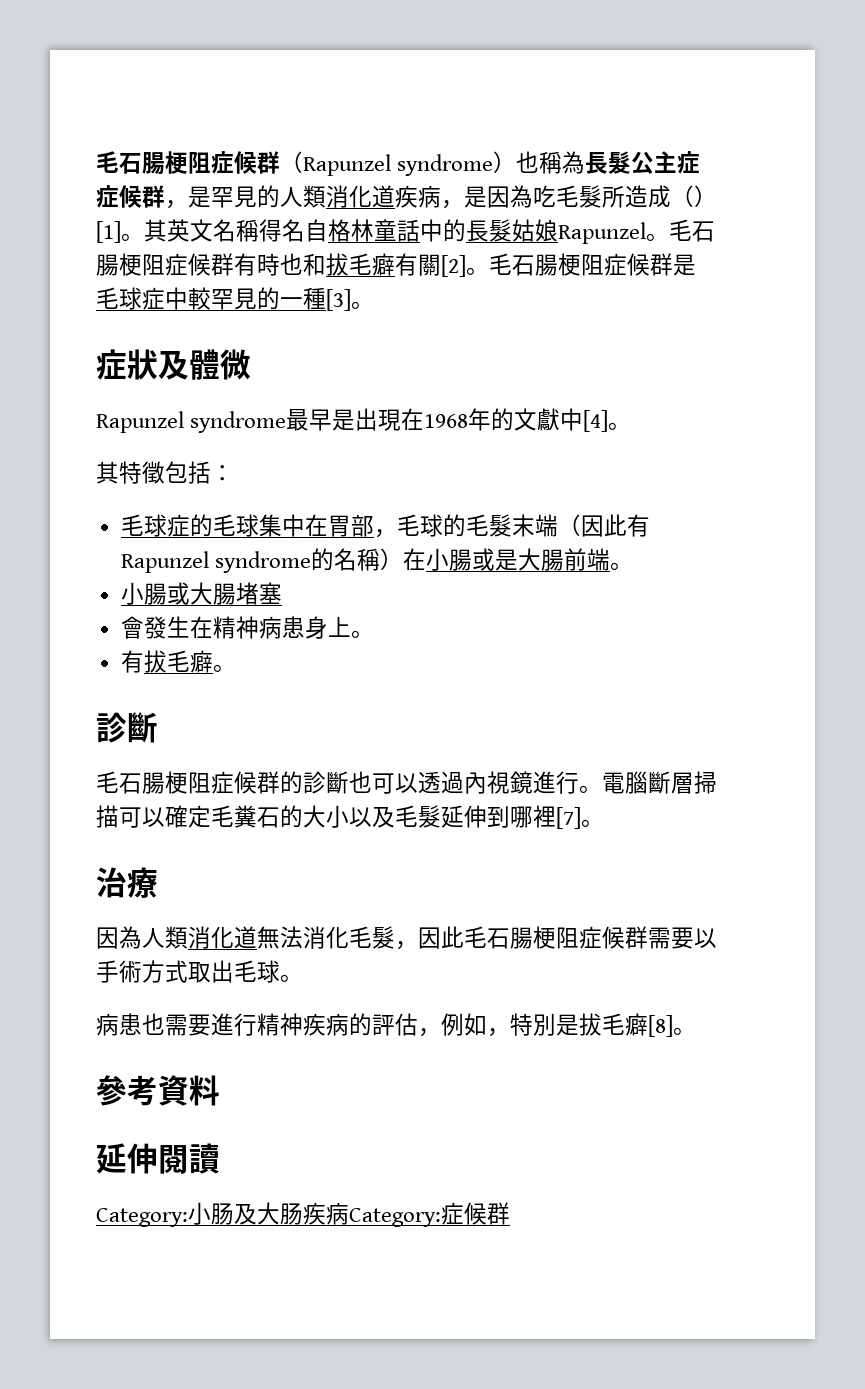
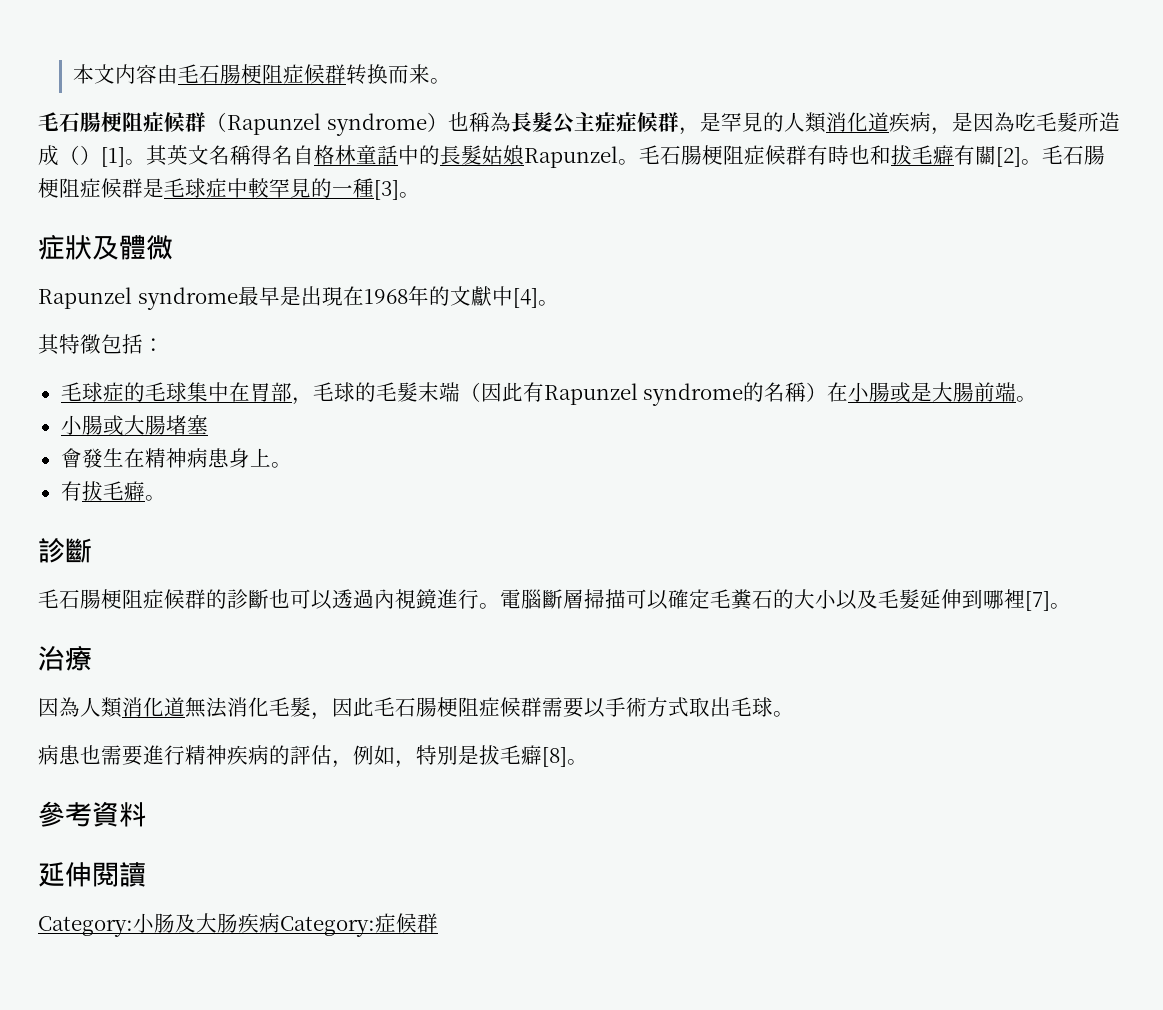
+ 本文内容由毛石腸梗阻症候群转换而来。

